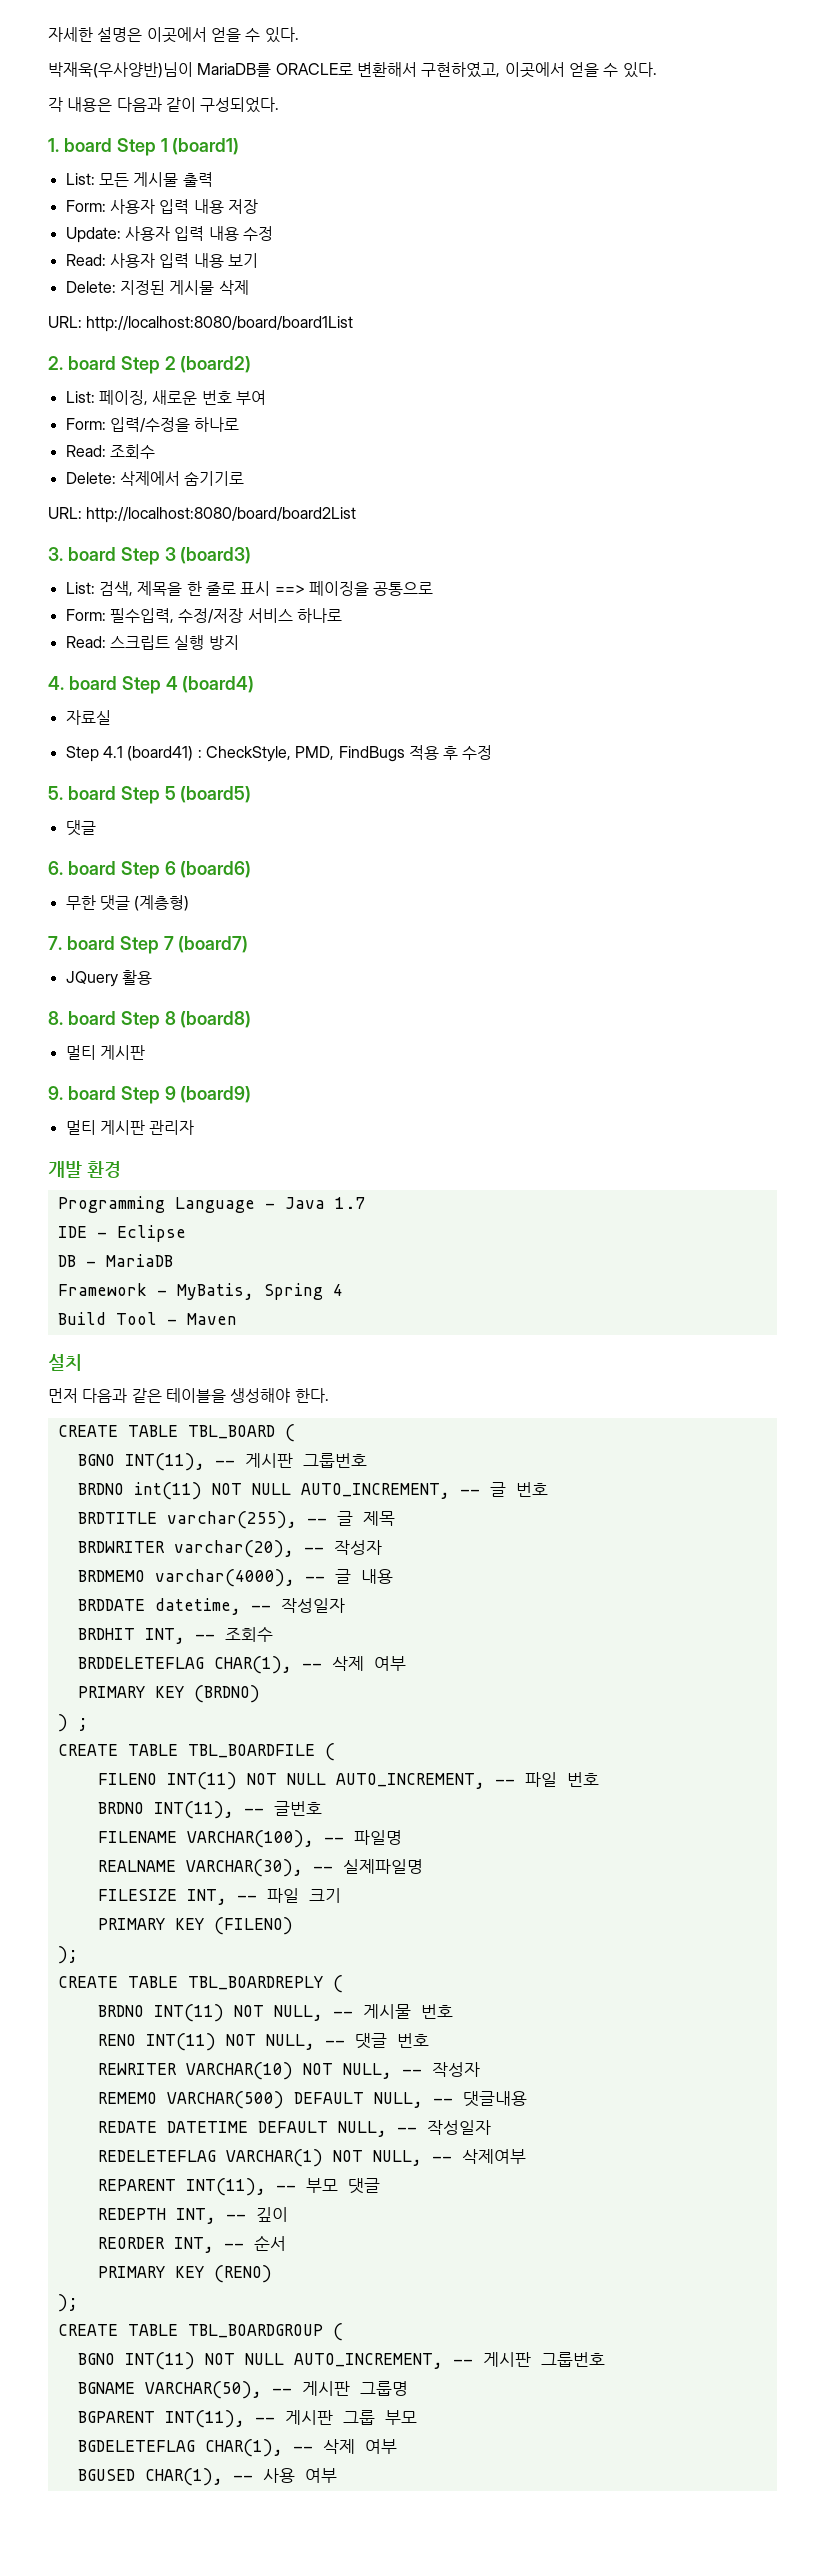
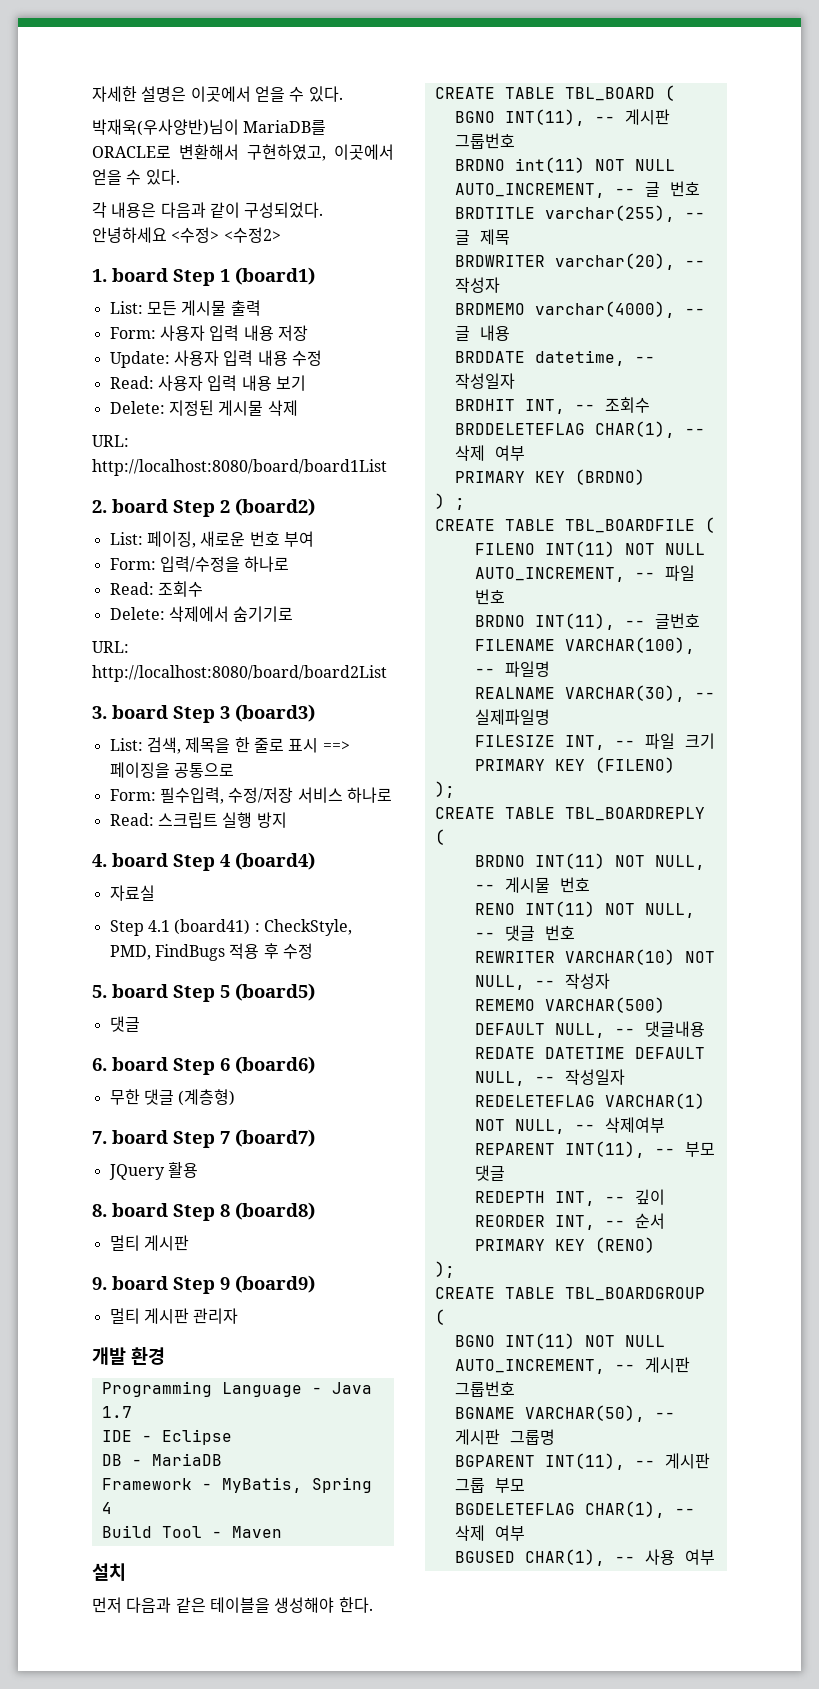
+ 안녕하세요 <수정> <수정2>

